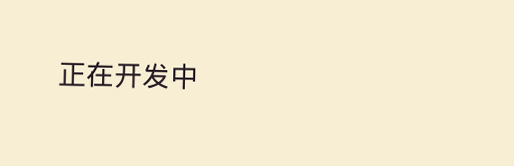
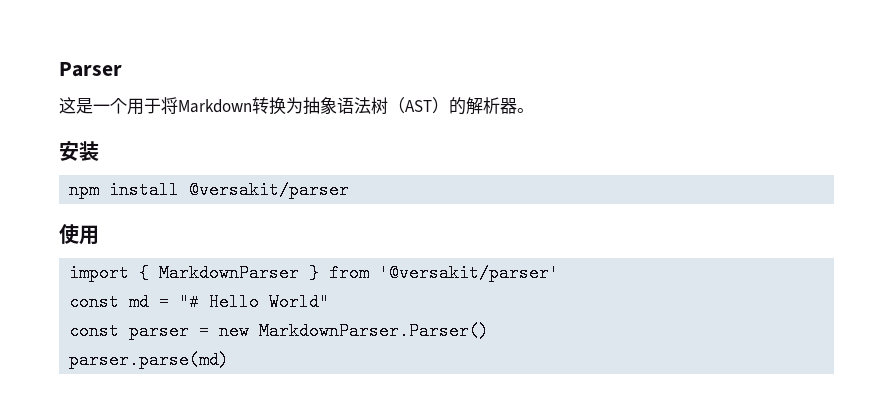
- 正在开发中
+ Parser
+ 这是一个用于将Markdown转换为抽象语法树（AST）的解析器。
+ 安装
+ npm install @versakit/parser
+ 使用
+ import { MarkdownParser } from '@versakit/parser'
+ const md = "# Hello World"
+ const parser = new MarkdownParser.Parser()
+ parser.parse(md)

